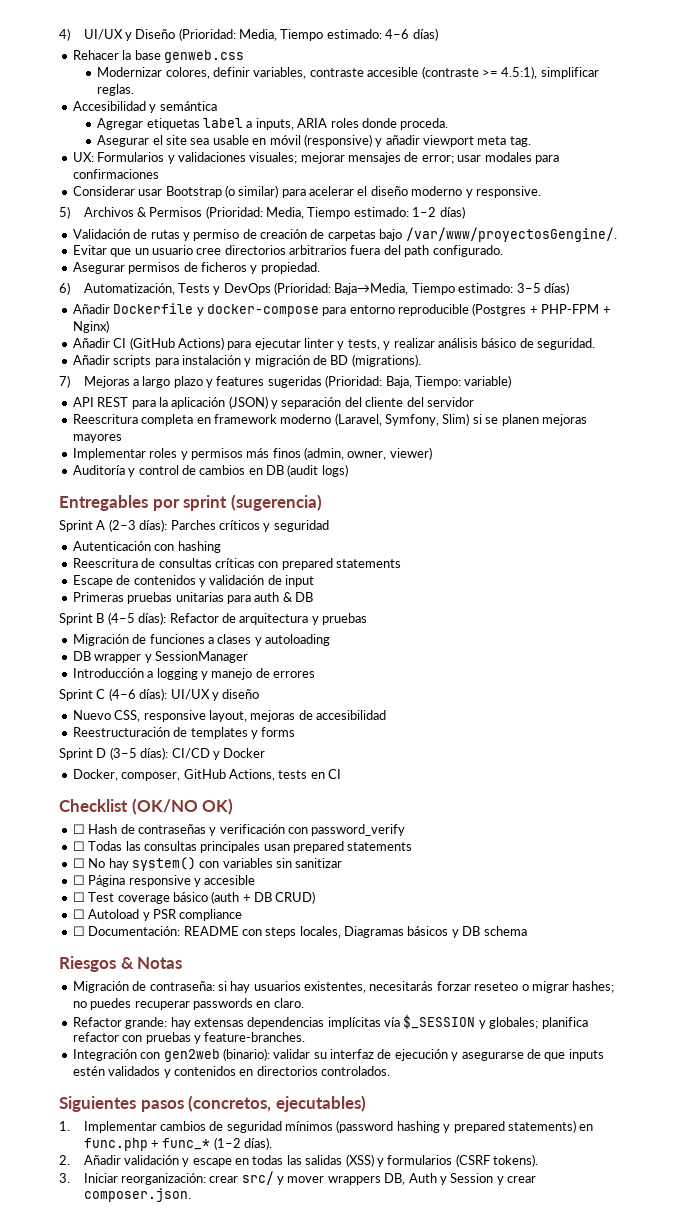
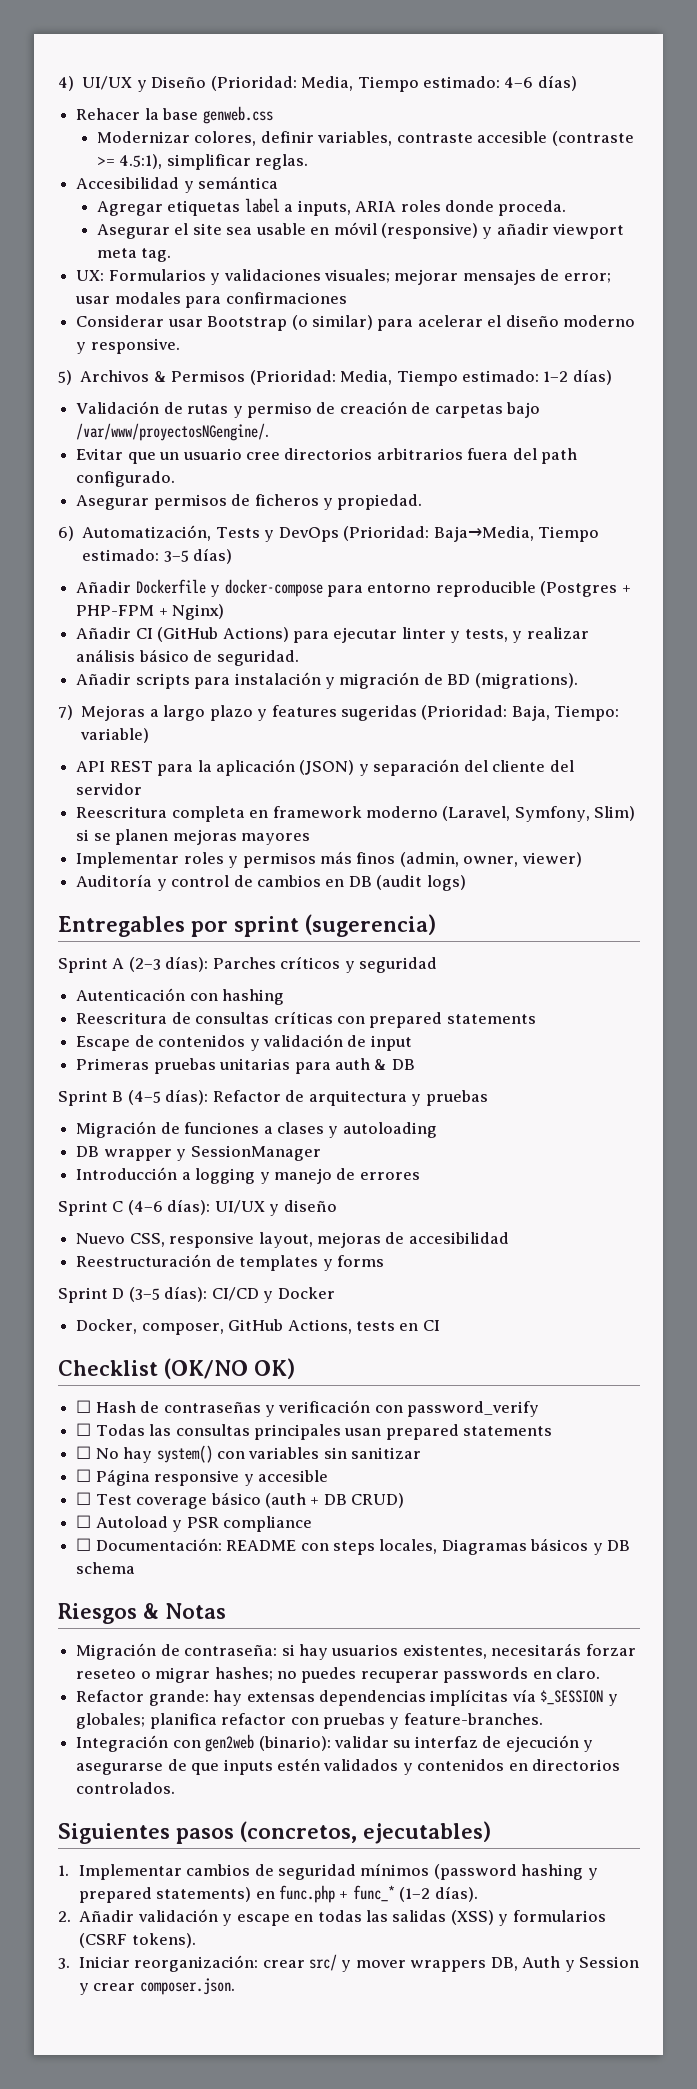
- Validación de rutas y permiso de creación de carpetas bajo /var/www/proyectosGengine/.
+ Validación de rutas y permiso de creación de carpetas bajo /var/www/proyectosNGengine/.

